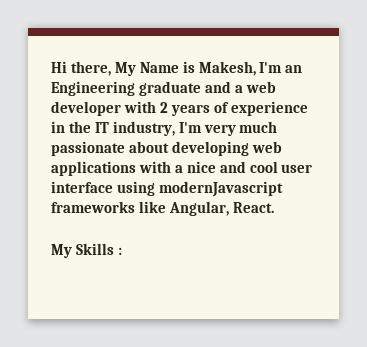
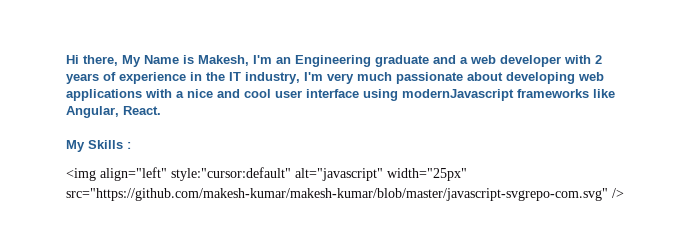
+ <img align="left" style:"cursor:default" alt="javascript" width="25px" src="https://github.com/makesh-kumar/makesh-kumar/blob/master/javascript-svgrepo-com.svg" />

